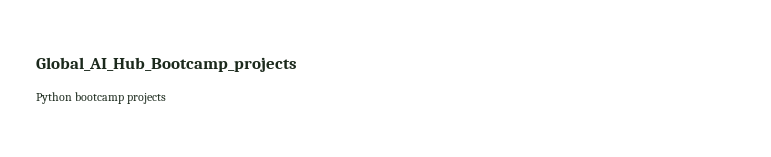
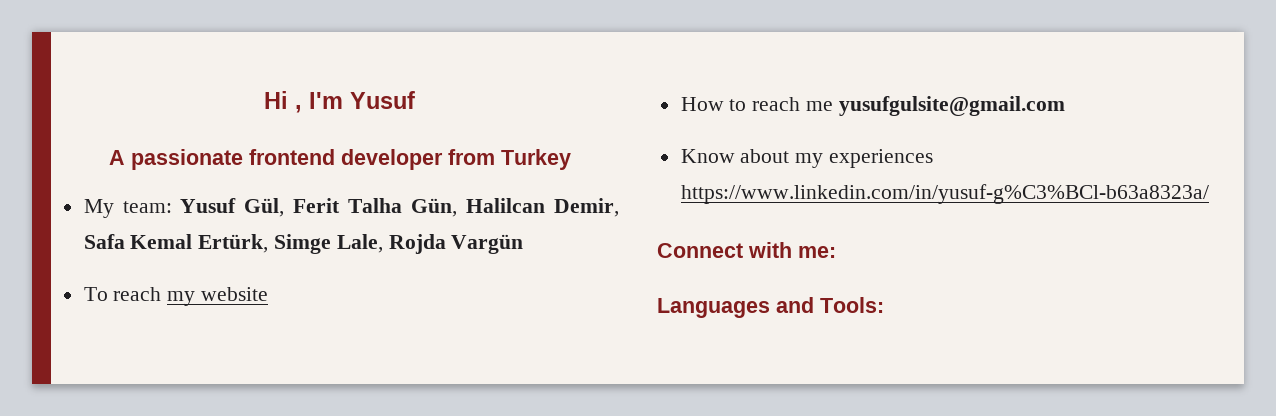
- Global_AI_Hub_Bootcamp_projects
- Python bootcamp projects
+ Hi , I'm Yusuf
+ A passionate frontend developer from Turkey
+ My team: Yusuf Gül, Ferit Talha Gün, Halilcan Demir, Safa Kemal Ertürk, Simge Lale, Rojda Vargün
+ To reach my website
+ How to reach me yusufgulsite@gmail.com
+ Know about my experiences https://www.linkedin.com/in/yusuf-g%C3%BCl-b63a8323a/
+ Connect with me:
+ Languages and Tools:

